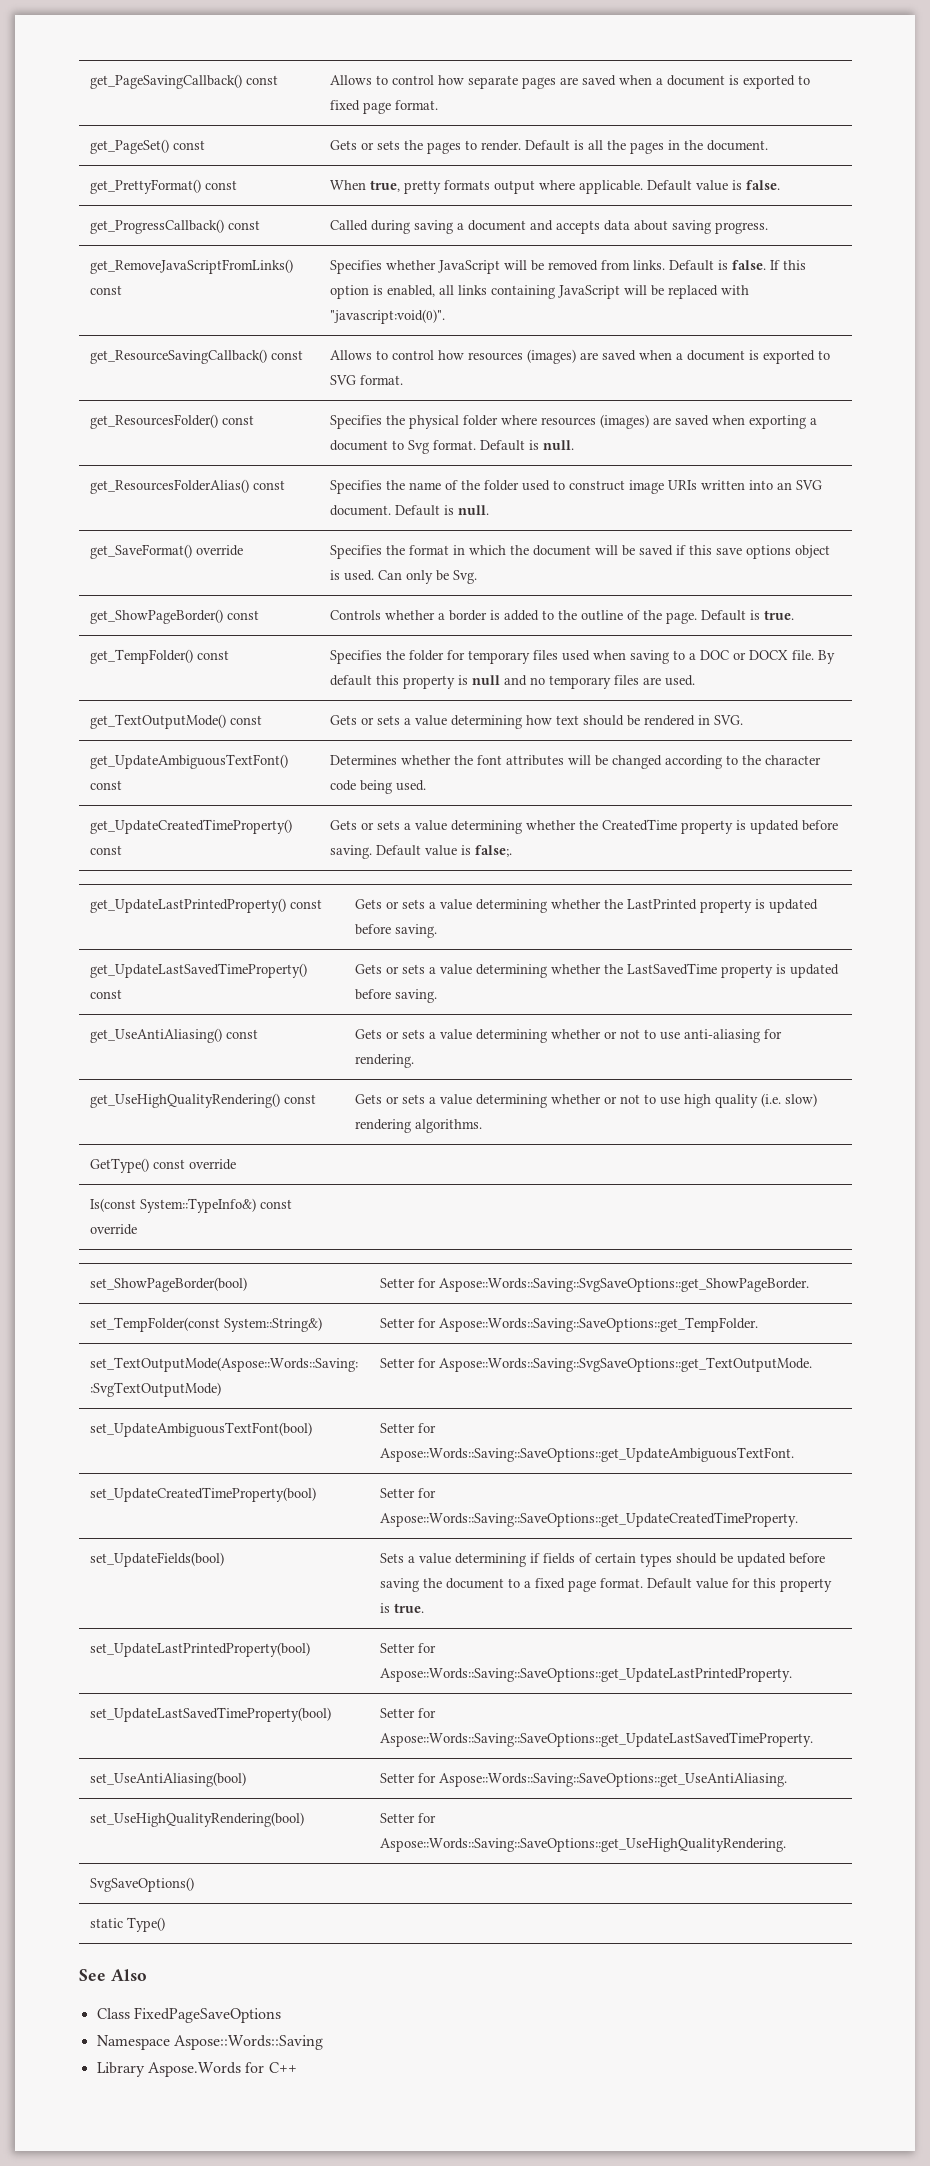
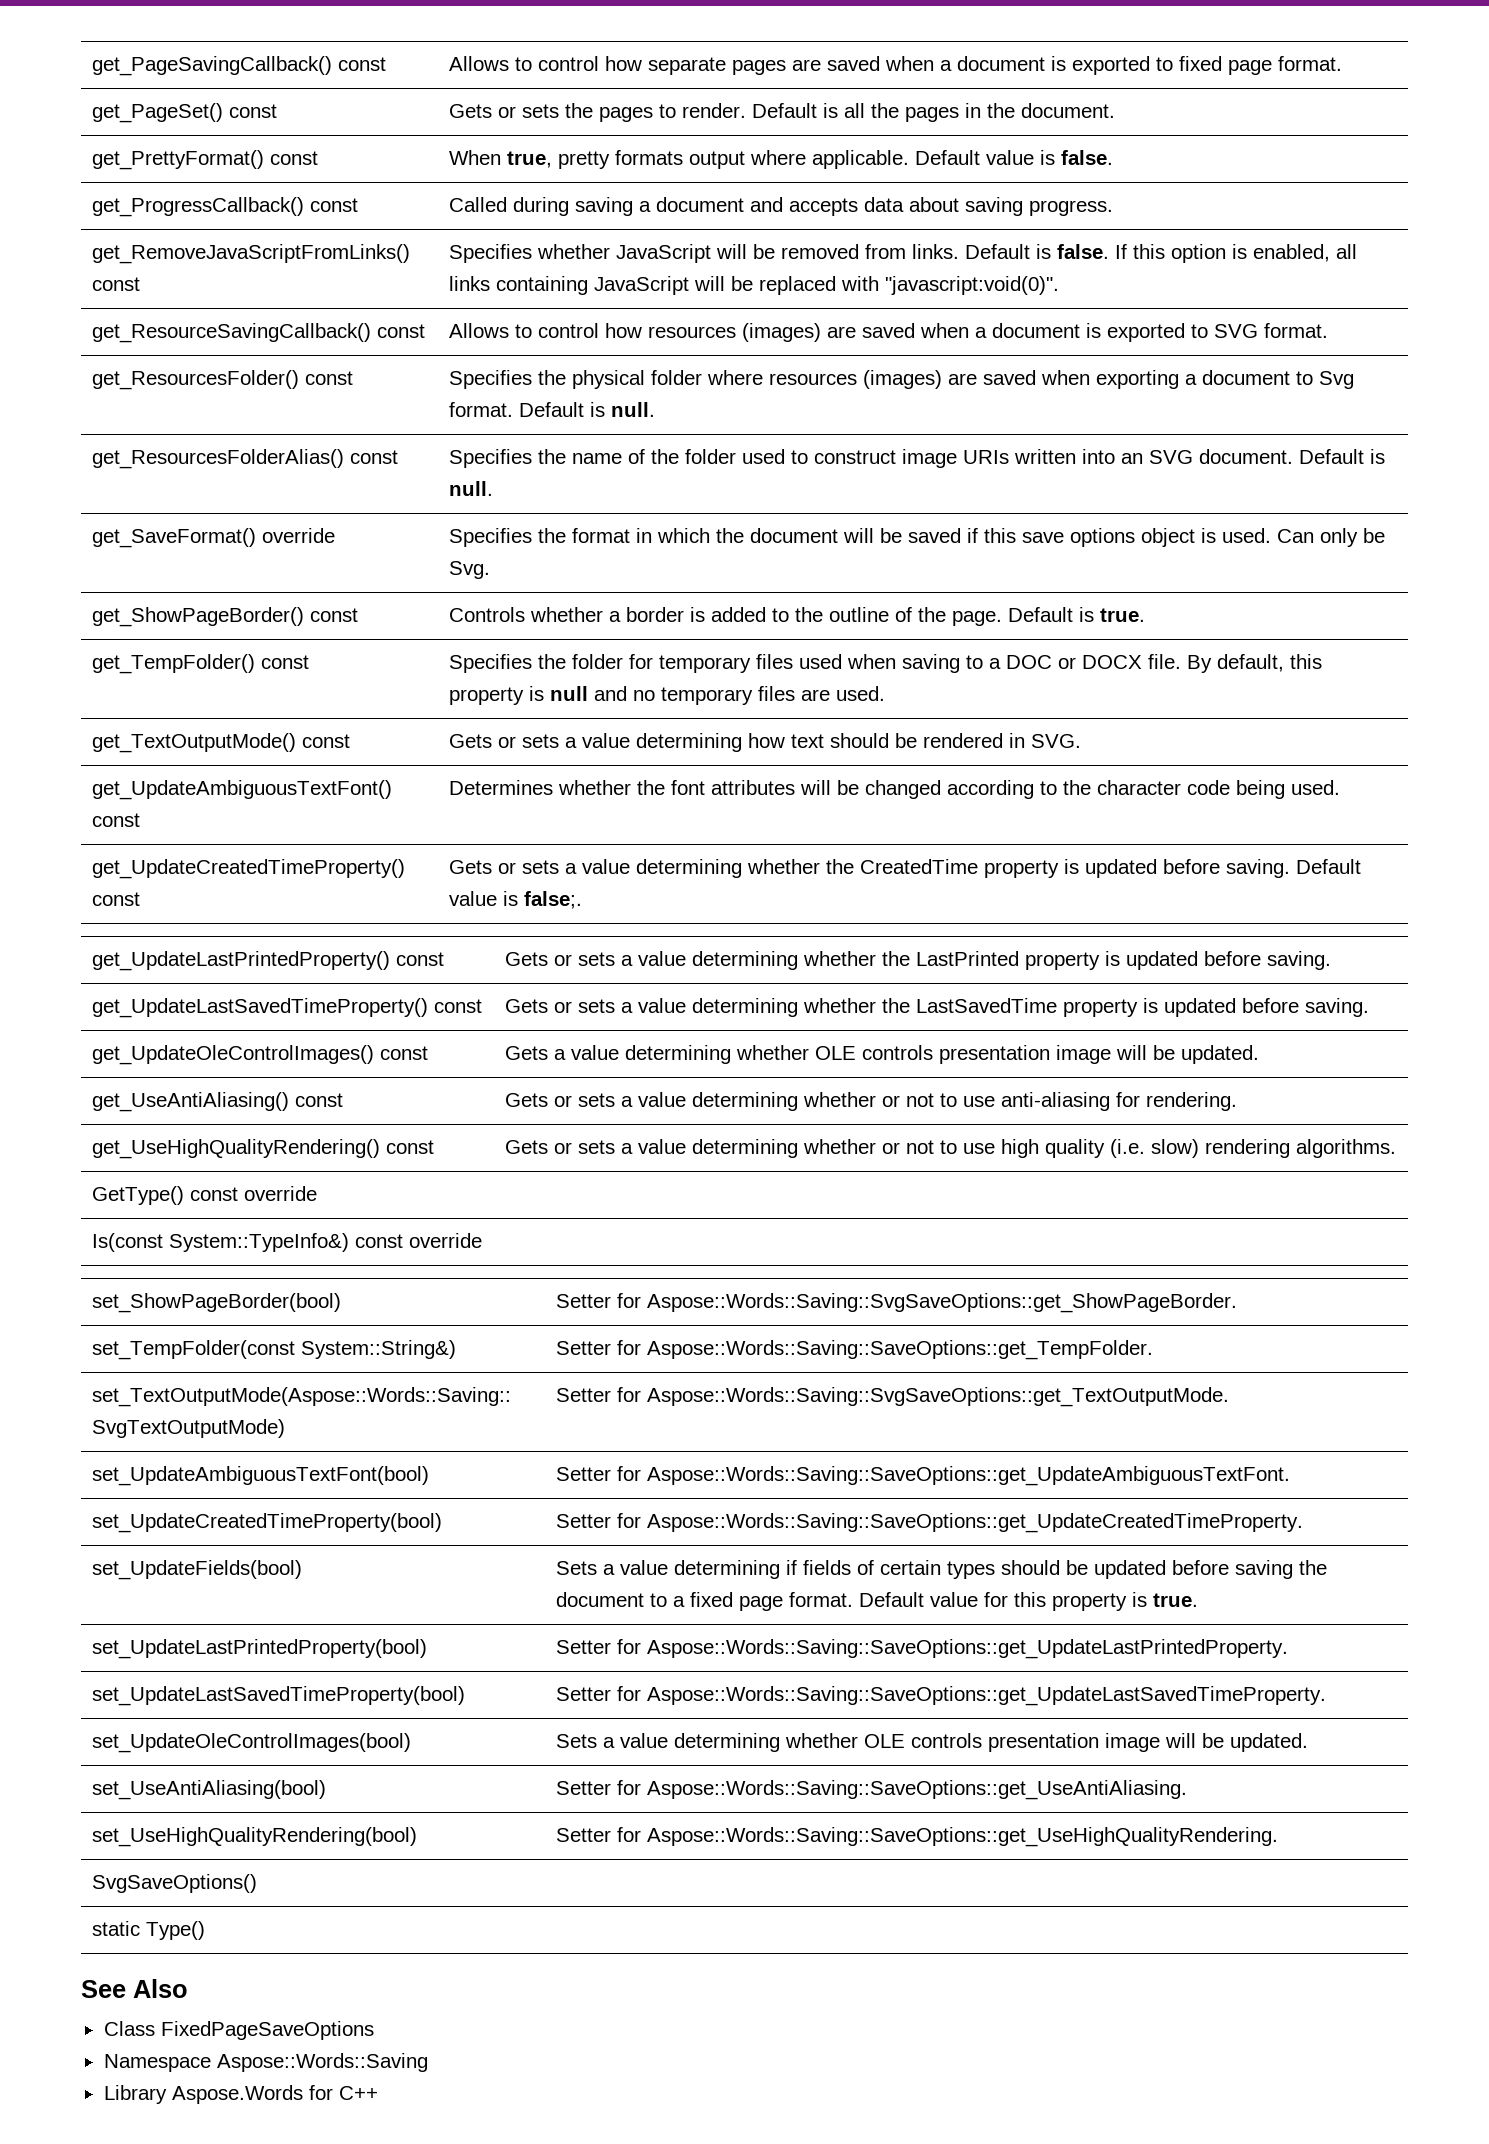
- get_TempFolder() const | Specifies the folder for temporary files used when saving to a DOC or DOCX file. By default this property is null and no temporary files are used.
+ get_TempFolder() const | Specifies the folder for temporary files used when saving to a DOC or DOCX file. By default, this property is null and no temporary files are used.
+ get_UpdateOleControlImages() const | Gets a value determining whether OLE controls presentation image will be updated.
+ set_UpdateOleControlImages(bool) | Sets a value determining whether OLE controls presentation image will be updated.

